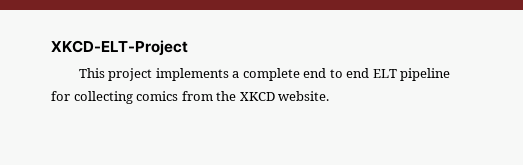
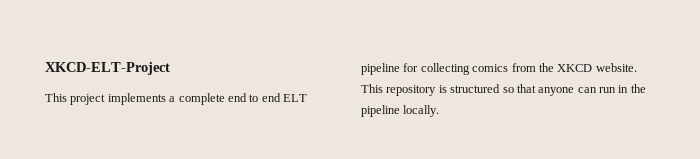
+ This repository is structured so that anyone can run in the pipeline locally.

